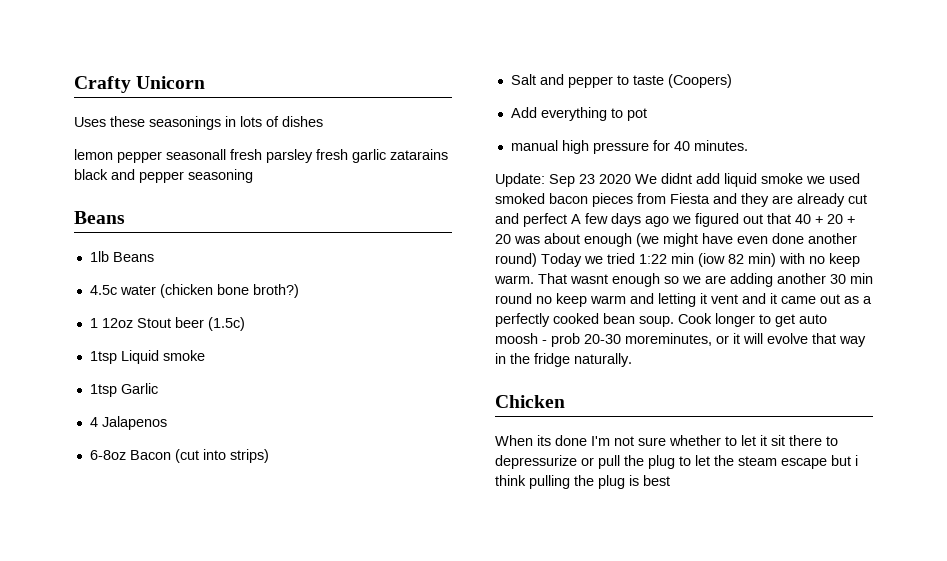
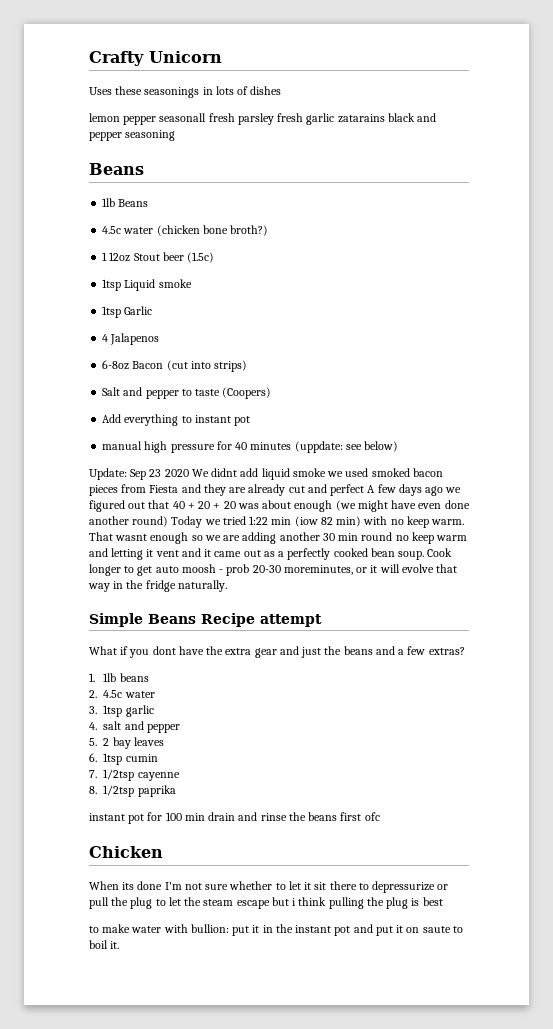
- Add everything to pot
+ Add everything to instant pot
- manual high pressure for 40 minutes.
+ manual high pressure for 40 minutes (uppdate: see below)
+ Simple Beans Recipe attempt
+ What if you dont have the extra gear and just the beans and a few extras?
+ 1. 1lb beans
+ 2. 4.5c water
+ 3. 1tsp garlic
+ 4. salt and pepper
+ 5. 2 bay leaves
+ 6. 1tsp cumin
+ 7. 1/2tsp cayenne
+ 8. 1/2tsp paprika
+ instant pot for 100 min drain and rinse the beans first ofc
+ to make water with bullion: put it in the instant pot and put it on saute to boil it.

